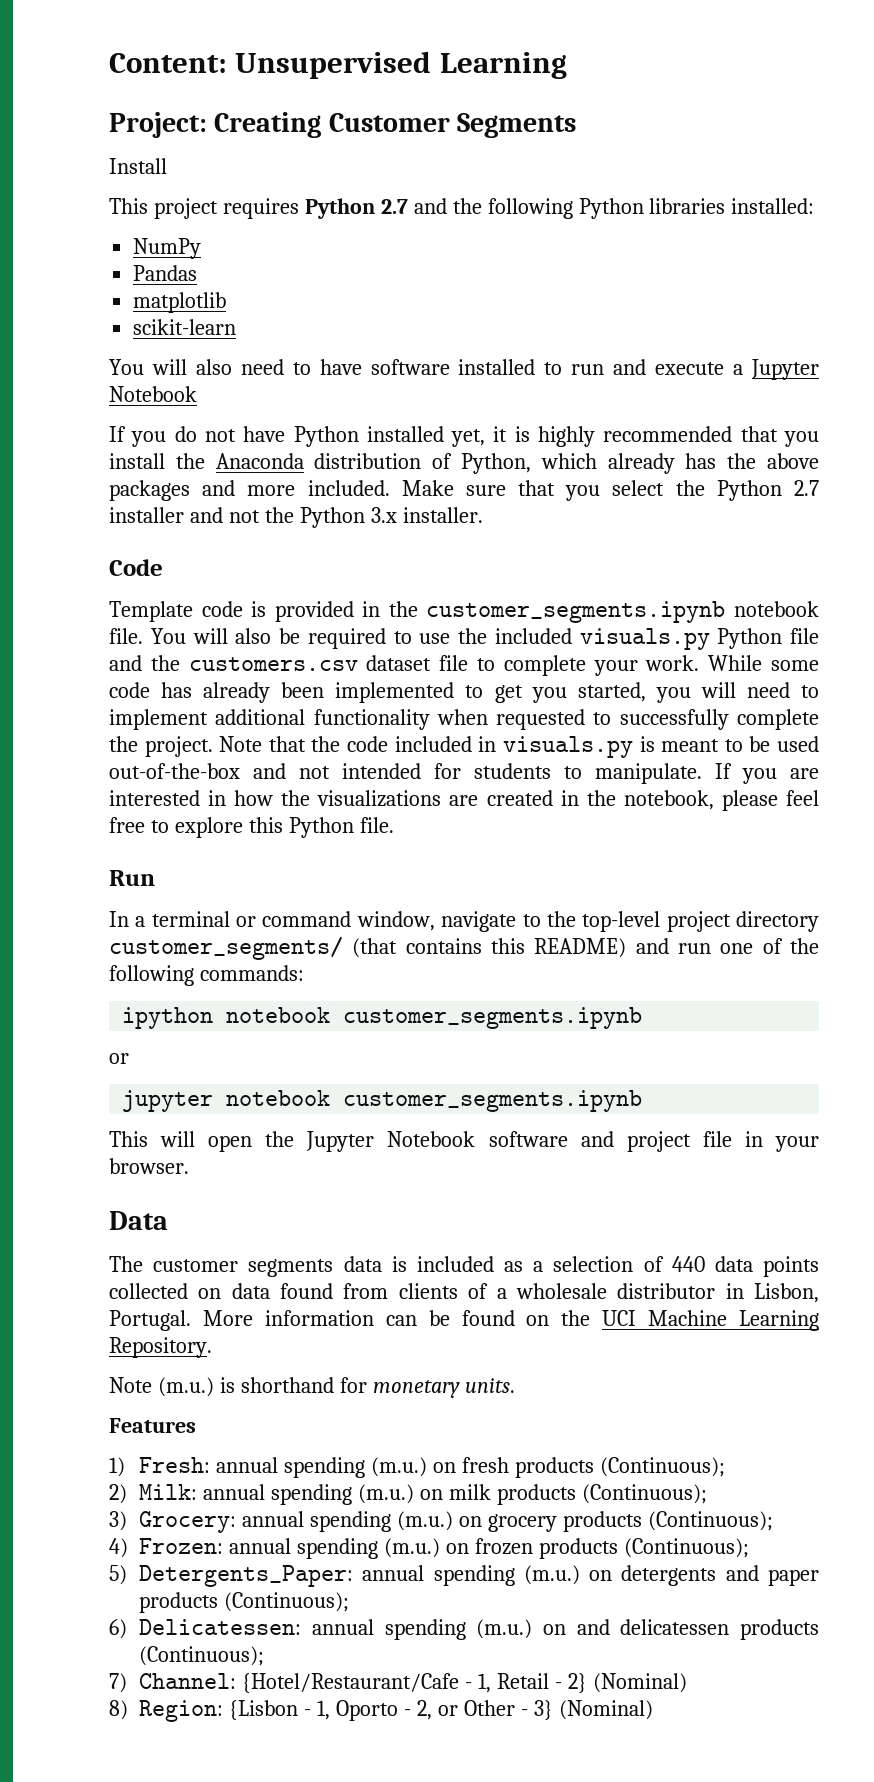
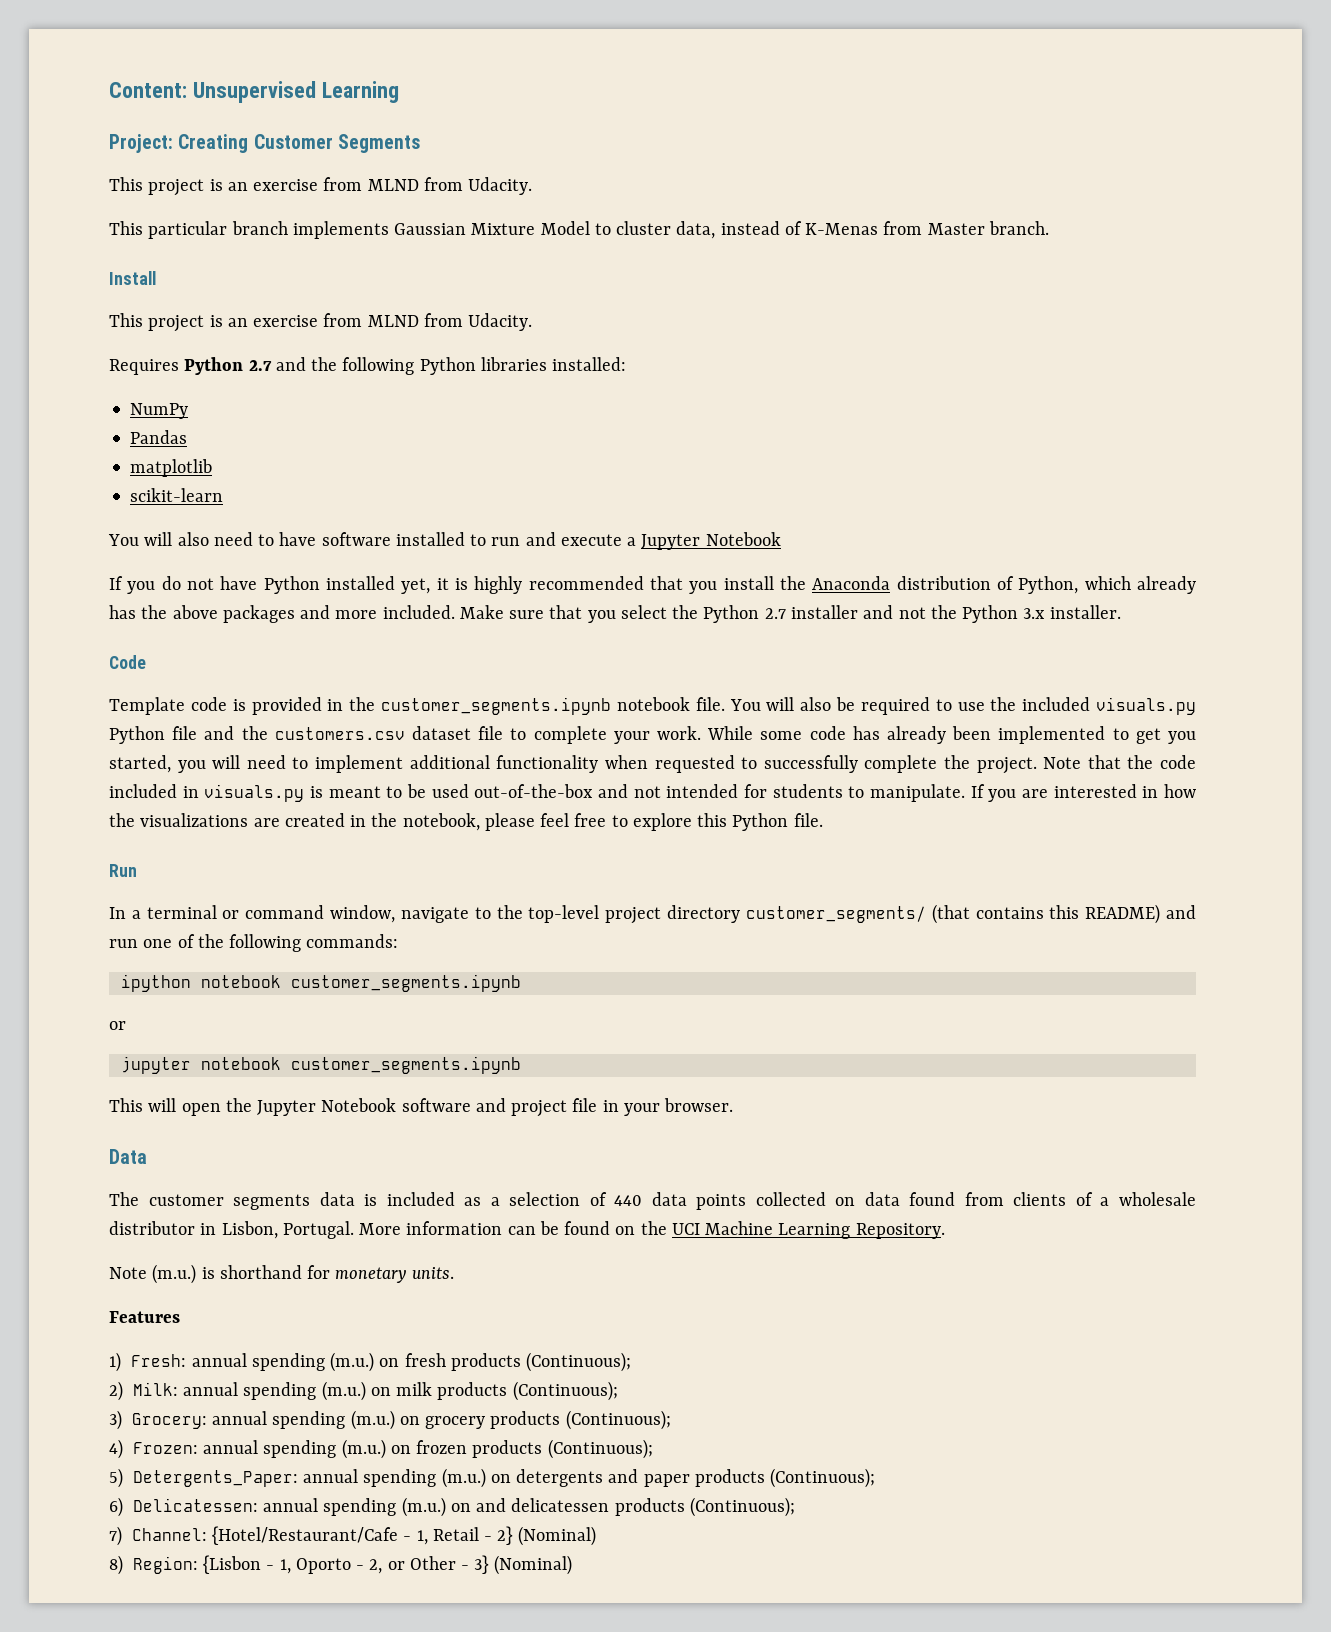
  Project: Creating Customer Segments
+ This project is an exercise from MLND from Udacity.
+ This particular branch implements Gaussian Mixture Model to cluster data, instead of K-Menas from Master branch.
  Install
- This project requires Python 2.7 and the following Python libraries installed:
+ This project is an exercise from MLND from Udacity.
+ Requires Python 2.7 and the following Python libraries installed:

